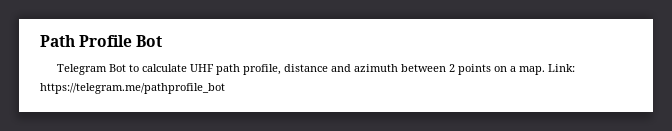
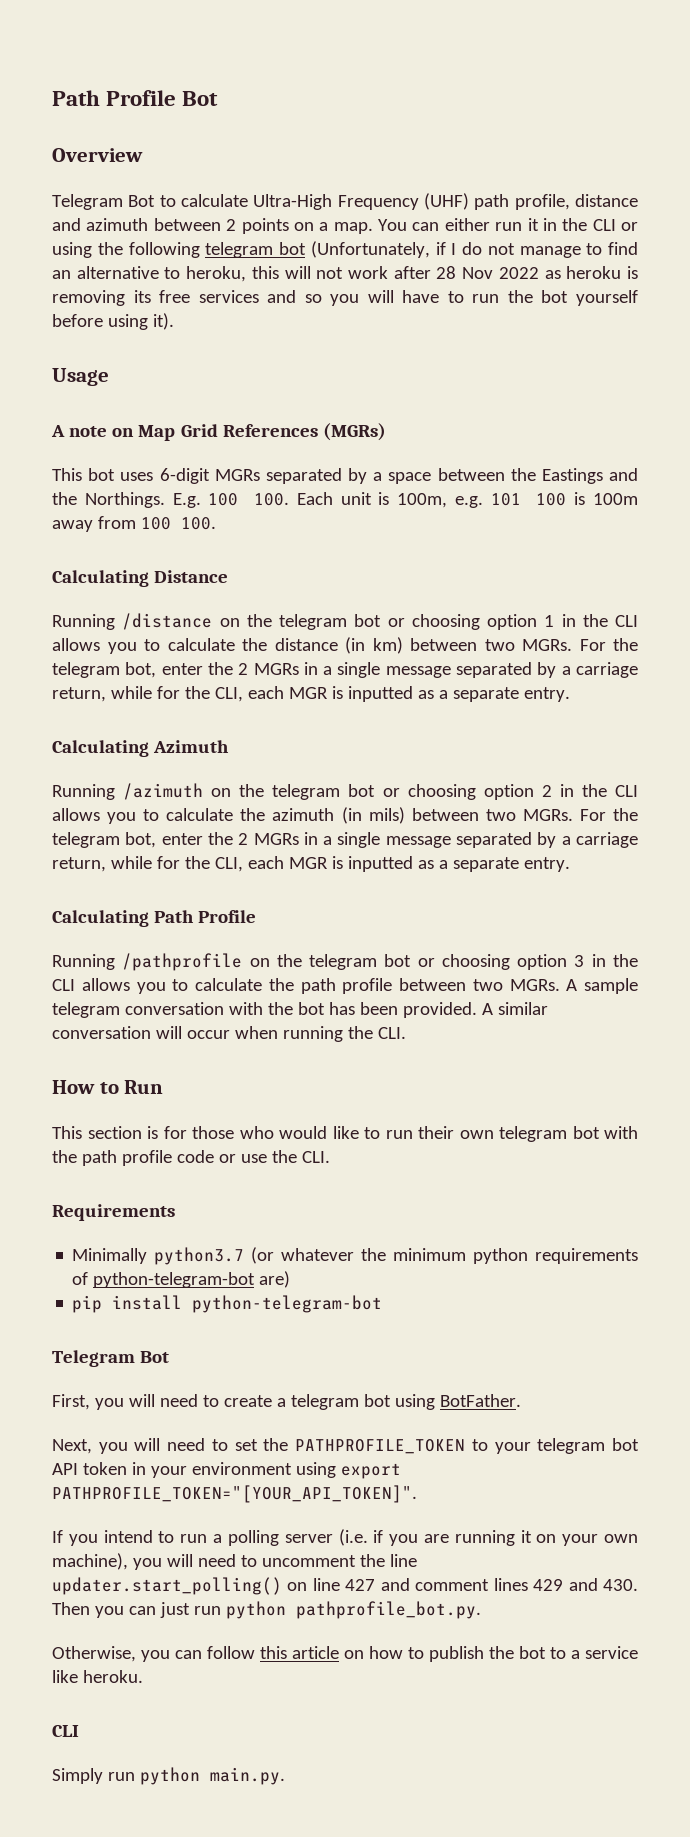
+ Overview
- Telegram Bot to calculate UHF path profile, distance and azimuth between 2 points on a map.
+ Telegram Bot to calculate Ultra-High Frequency (UHF) path profile, distance and azimuth between 2 points on a map.
- Link: https://telegram.me/pathprofile_bot
+ You can either run it in the CLI or using the following telegram bot (Unfortunately, if I do not manage to find an alternative to heroku, this will not work after 28 Nov 2022 as heroku is removing its free services and so you will have to run the bot yourself before using it).
+ Usage
+ A note on Map Grid References (MGRs)
+ This bot uses 6-digit MGRs separated by a space between the Eastings and the Northings. E.g. 100 100. Each unit is 100m, e.g. 101 100 is 100m away from 100 100.
+ Calculating Distance
+ Running /distance on the telegram bot or choosing option 1 in the CLI allows you to calculate the distance (in km) between two MGRs. For the telegram bot, enter the 2 MGRs in a single message separated by a carriage return, while for the CLI, each MGR is inputted as a separate entry.
+ Calculating Azimuth
+ Running /azimuth on the telegram bot or choosing option 2 in the CLI allows you to calculate the azimuth (in mils) between two MGRs. For the telegram bot, enter the 2 MGRs in a single message separated by a carriage return, while for the CLI, each MGR is inputted as a separate entry.
+ Calculating Path Profile
+ Running /pathprofile on the telegram bot or choosing option 3 in the CLI allows you to calculate the path profile between two MGRs. A sample telegram conversation with the bot has been provided. A similar conversation will occur when running the CLI.
+ How to Run
+ This section is for those who would like to run their own telegram bot with the path profile code or use the CLI.
+ Requirements
+ Minimally python3.7 (or whatever the minimum python requirements of python-telegram-bot are)
+ pip install python-telegram-bot
+ Telegram Bot
+ First, you will need to create a telegram bot using BotFather.
+ Next, you will need to set the PATHPROFILE_TOKEN to your telegram bot API token in your environment using export PATHPROFILE_TOKEN="[YOUR_API_TOKEN]".
+ If you intend to run a polling server (i.e. if you are running it on your own machine), you will need to uncomment the line updater.start_polling() on line 427 and comment lines 429 and 430. Then you can just run python pathprofile_bot.py.
+ Otherwise, you can follow this article on how to publish the bot to a service like heroku.
+ CLI
+ Simply run python main.py.

